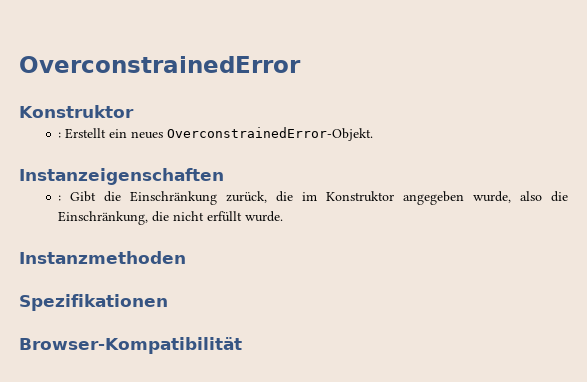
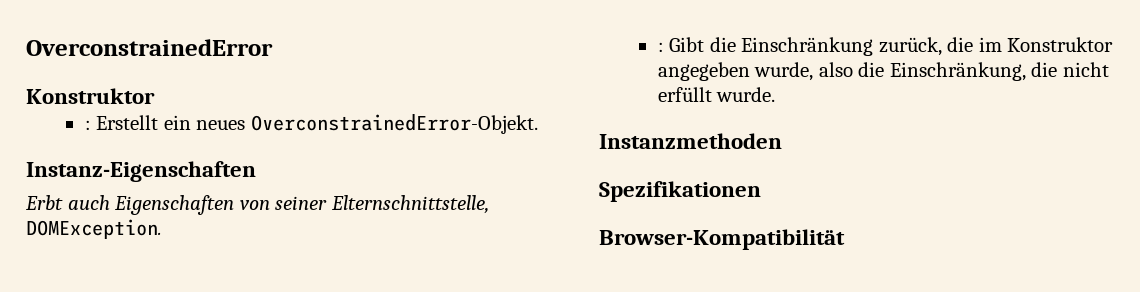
- Instanzeigenschaften
+ Instanz-Eigenschaften
+ Erbt auch Eigenschaften von seiner Elternschnittstelle, DOMException.

